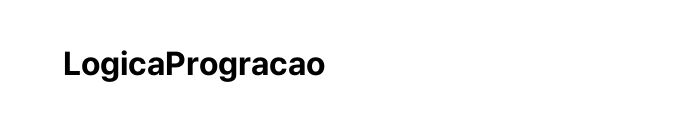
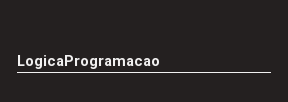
- LogicaProgracao
+ LogicaProgramacao

